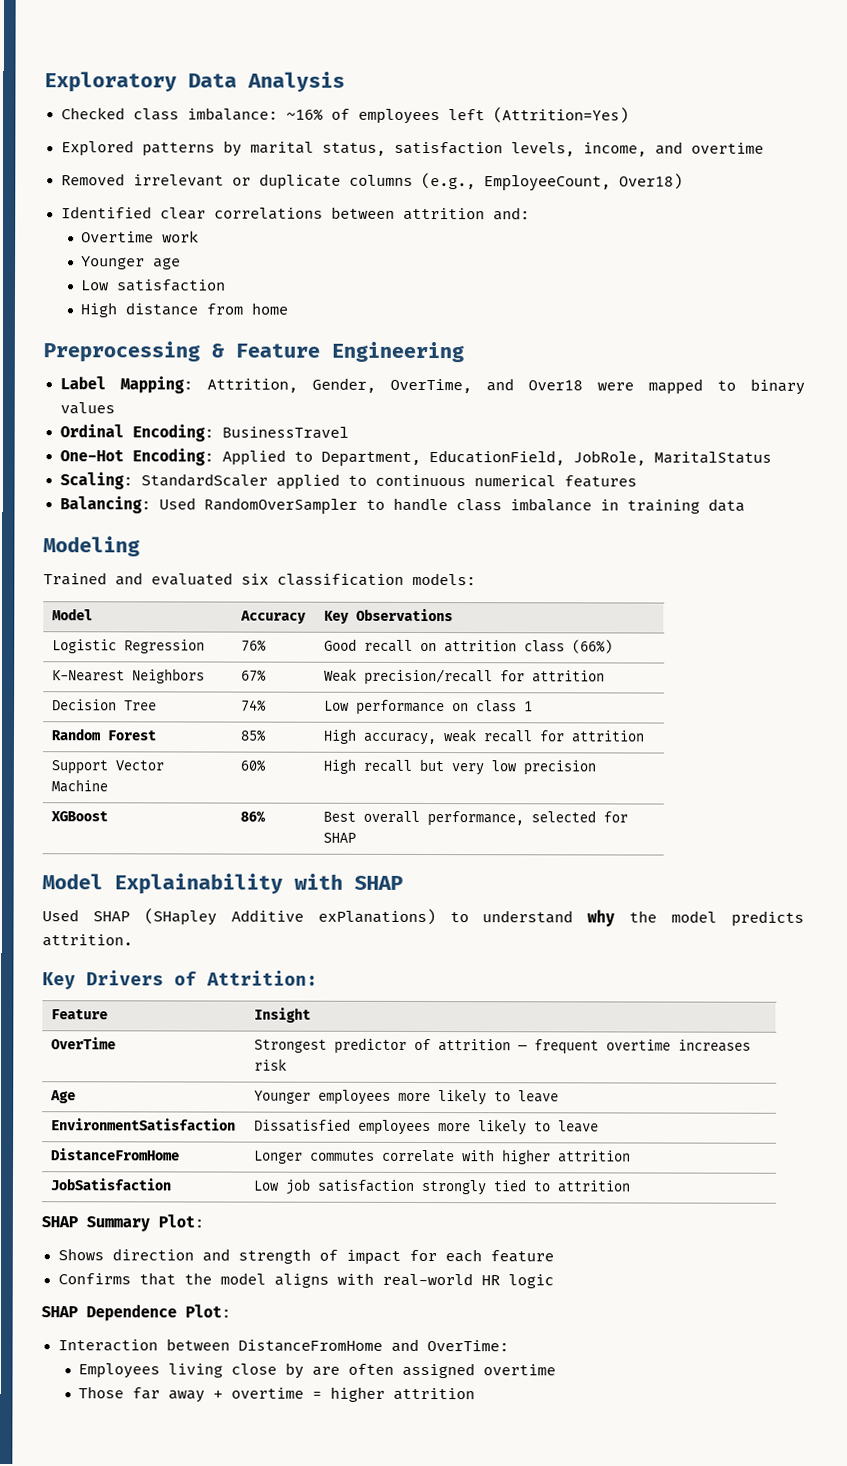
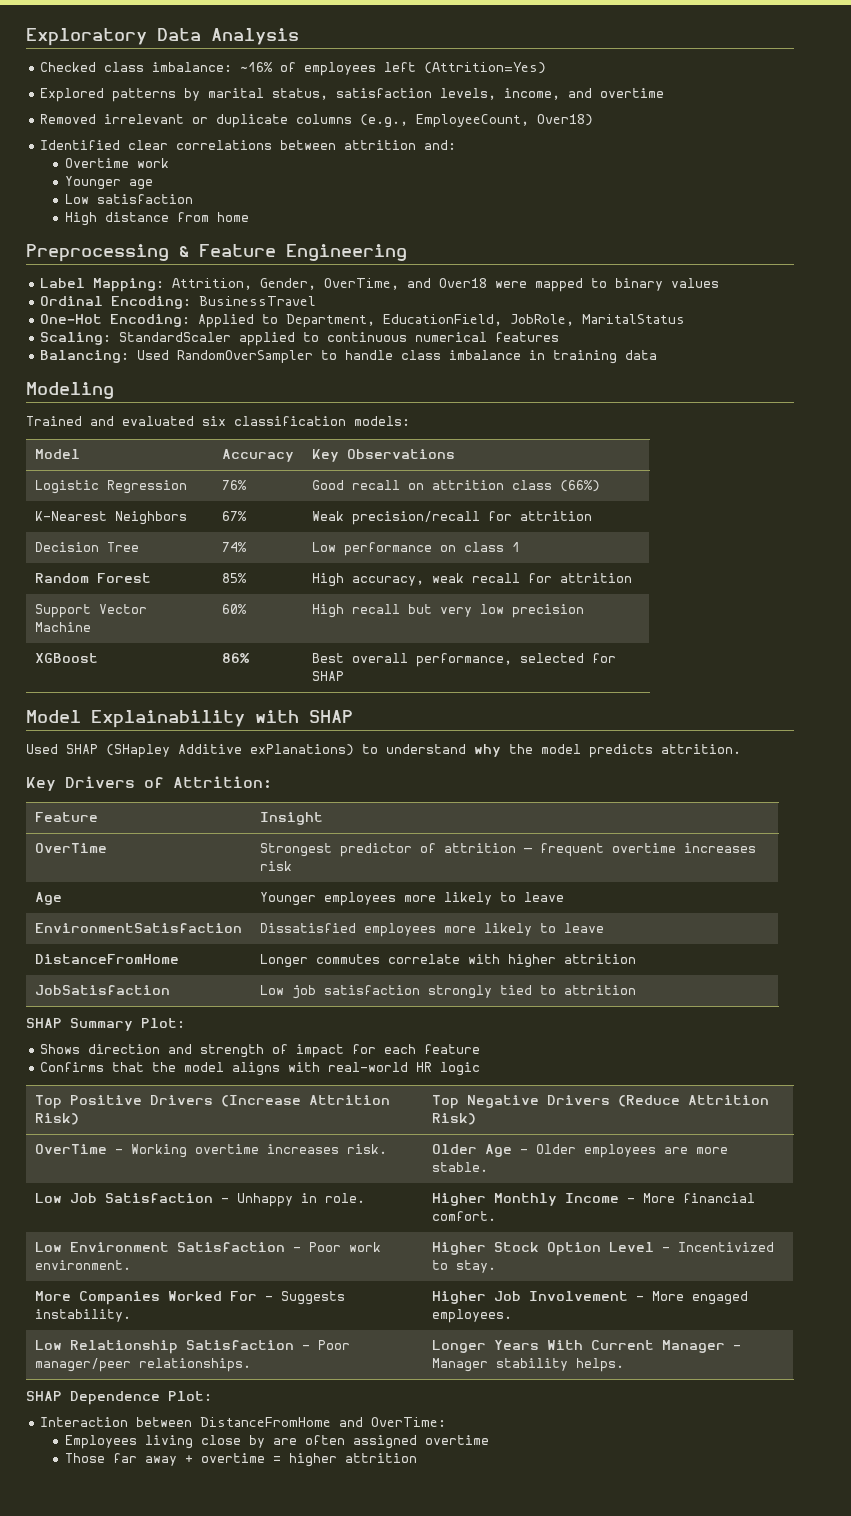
+ Top Positive Drivers (Increase Attrition Risk) | Top Negative Drivers (Reduce Attrition Risk)
+ OverTime – Working overtime increases risk. | Older Age – Older employees are more stable.
+ Low Job Satisfaction – Unhappy in role. | Higher Monthly Income – More financial comfort.
+ Low Environment Satisfaction – Poor work environment. | Higher Stock Option Level – Incentivized to stay.
+ More Companies Worked For – Suggests instability. | Higher Job Involvement – More engaged employees.
+ Low Relationship Satisfaction – Poor manager/peer relationships. | Longer Years With Current Manager – Manager stability helps.

